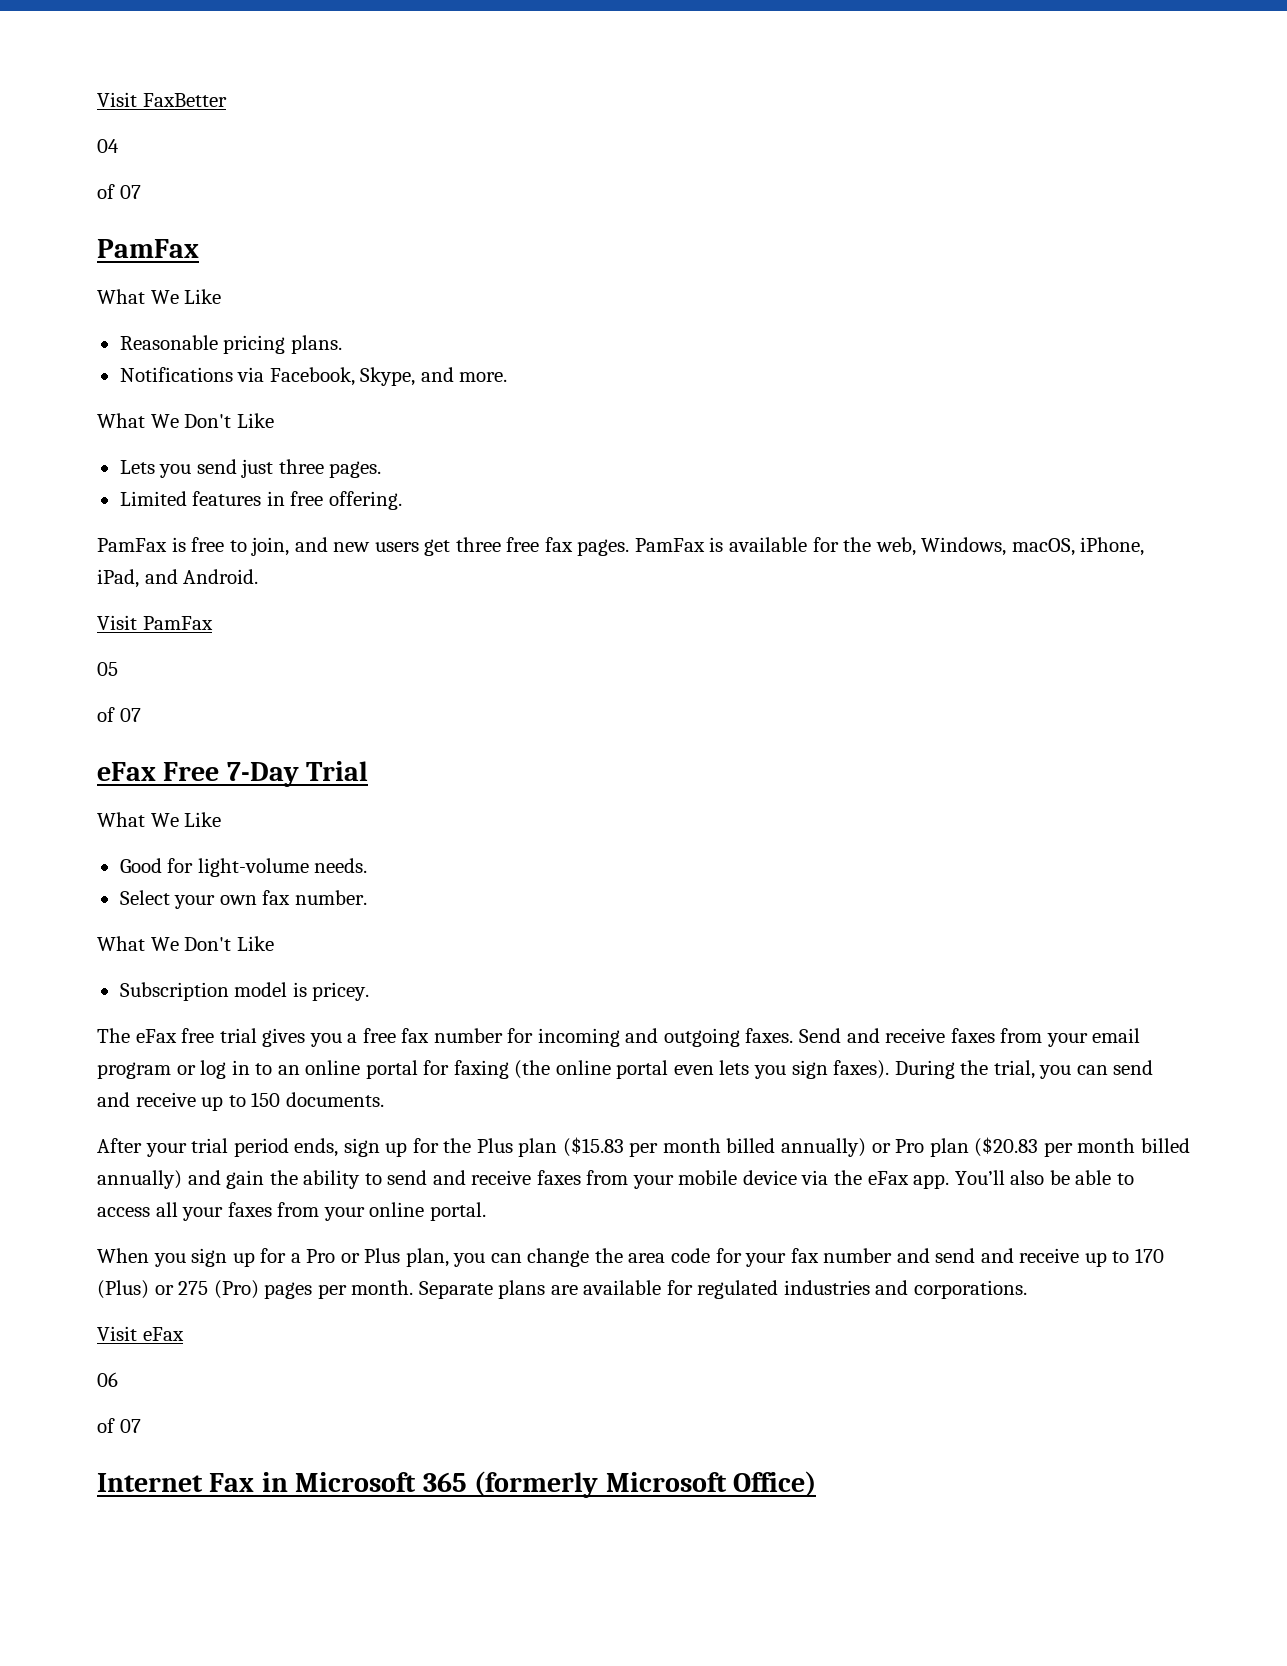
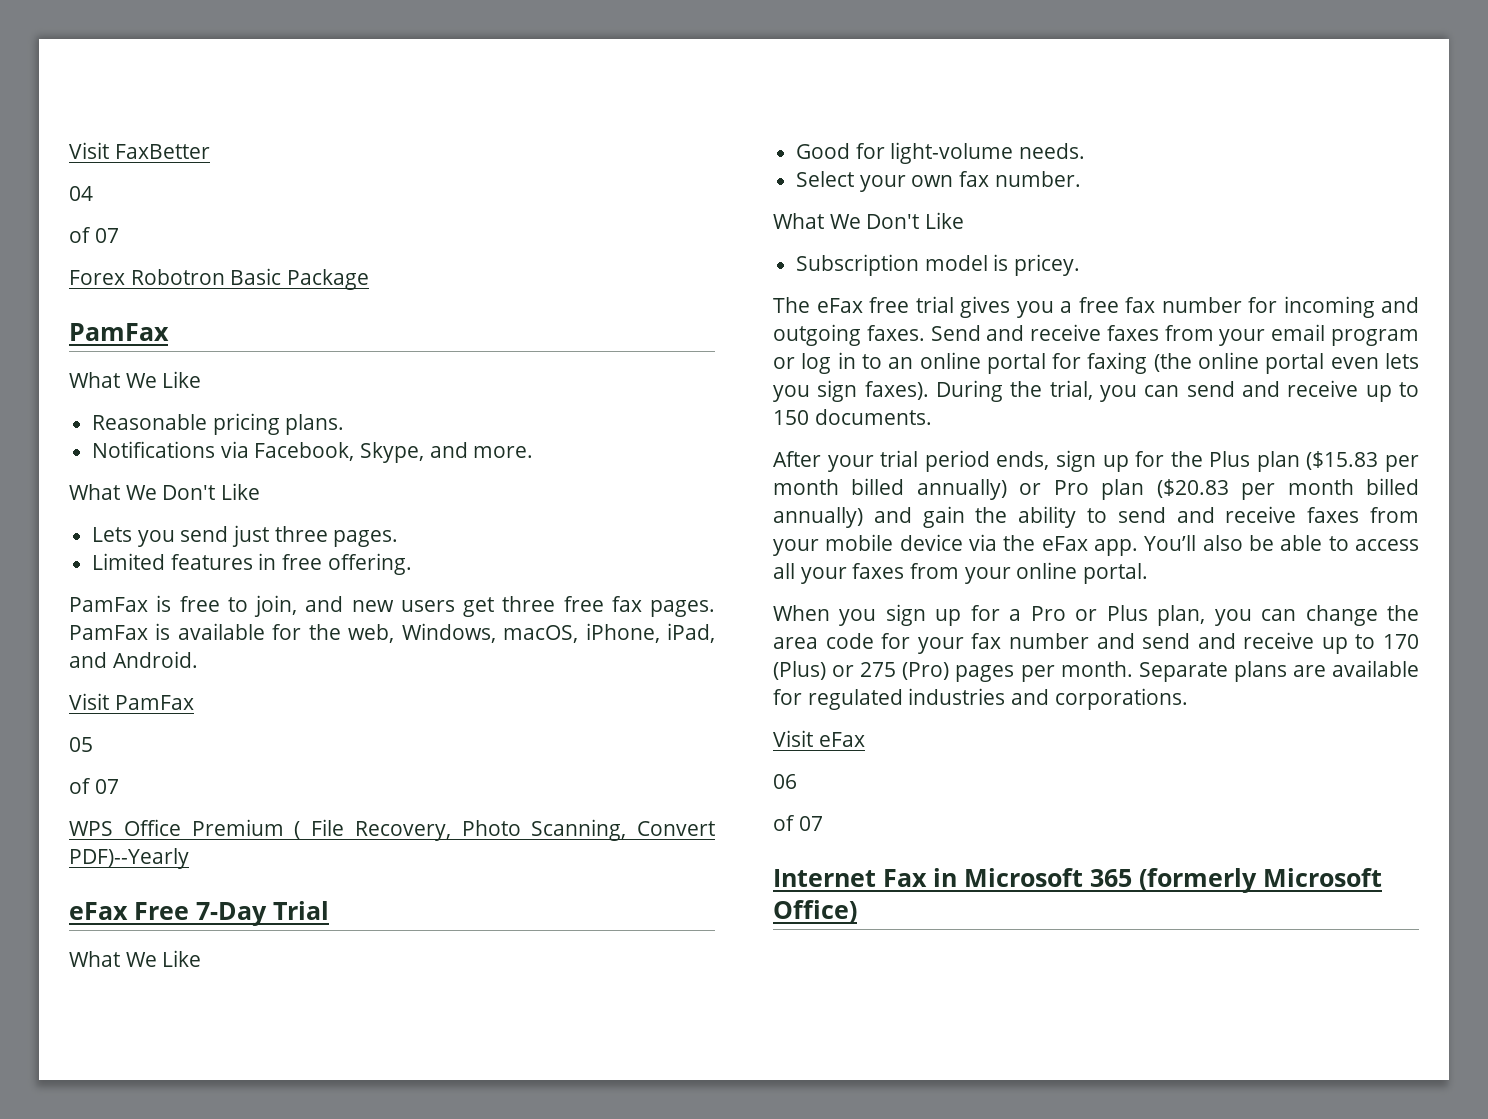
+ Forex Robotron Basic Package
+ WPS Office Premium ( File Recovery, Photo Scanning, Convert PDF)--Yearly

